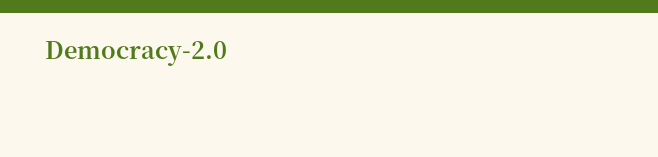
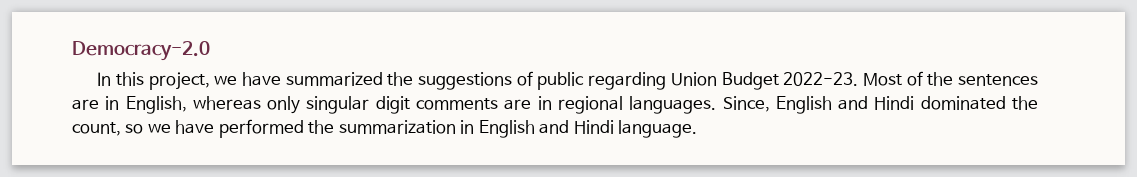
+ In this project, we have summarized the suggestions of public regarding Union Budget 2022-23. Most of the sentences are in English, whereas only singular digit comments are in regional languages. Since, English and Hindi dominated the count, so we have performed the summarization in English and Hindi language.

